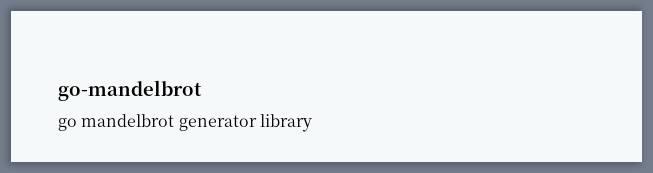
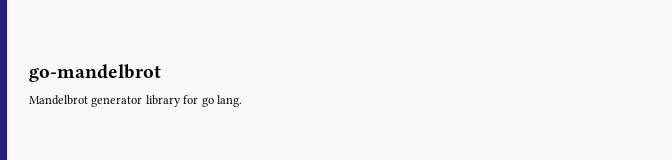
- go mandelbrot generator library
+ Mandelbrot generator library for go lang.

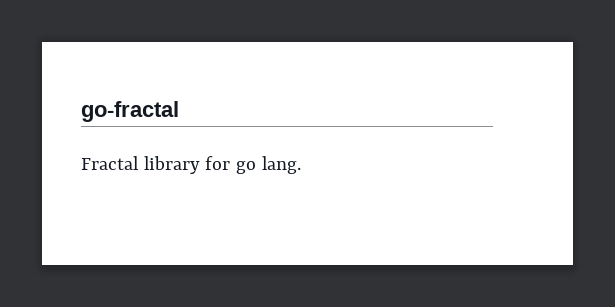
- go-mandelbrot
- Mandelbrot generator library for go lang.
+ go-fractal
+ Fractal library for go lang.

